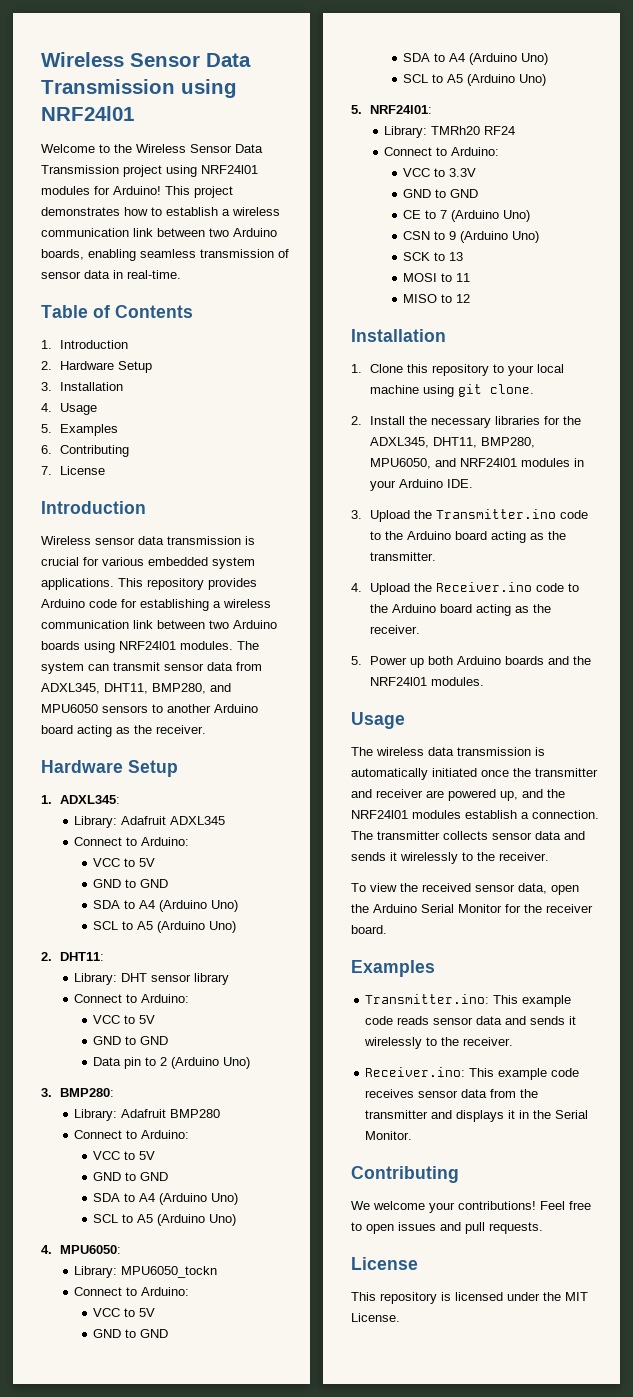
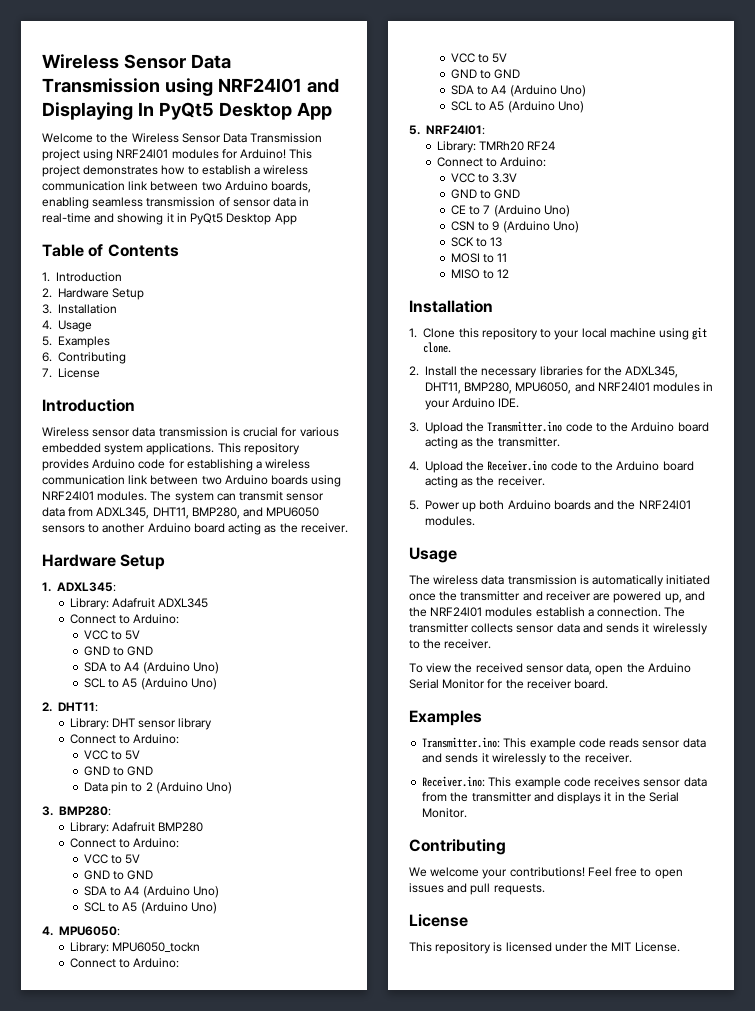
- Wireless Sensor Data Transmission using NRF24l01
+ Wireless Sensor Data Transmission using NRF24l01 and Displaying In PyQt5 Desktop App
- This project demonstrates how to establish a wireless communication link between two Arduino boards, enabling seamless transmission of sensor data in real-time.
+ This project demonstrates how to establish a wireless communication link between two Arduino boards, enabling seamless transmission of sensor data in real-time and showing it in PyQt5 Desktop App

